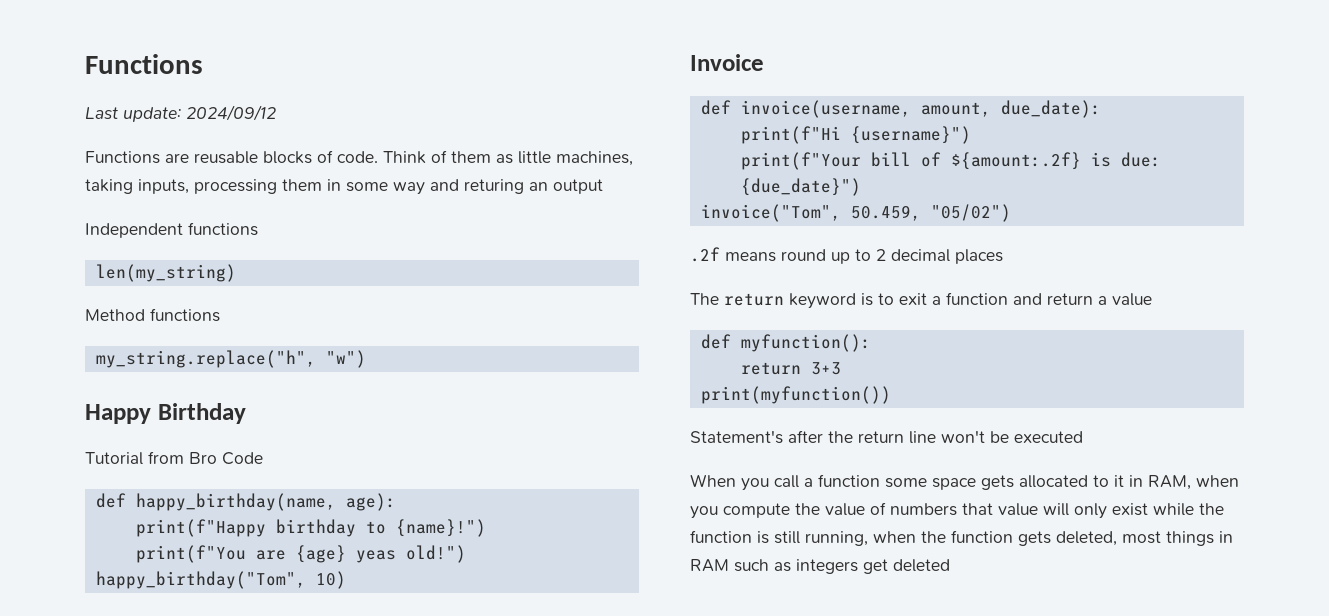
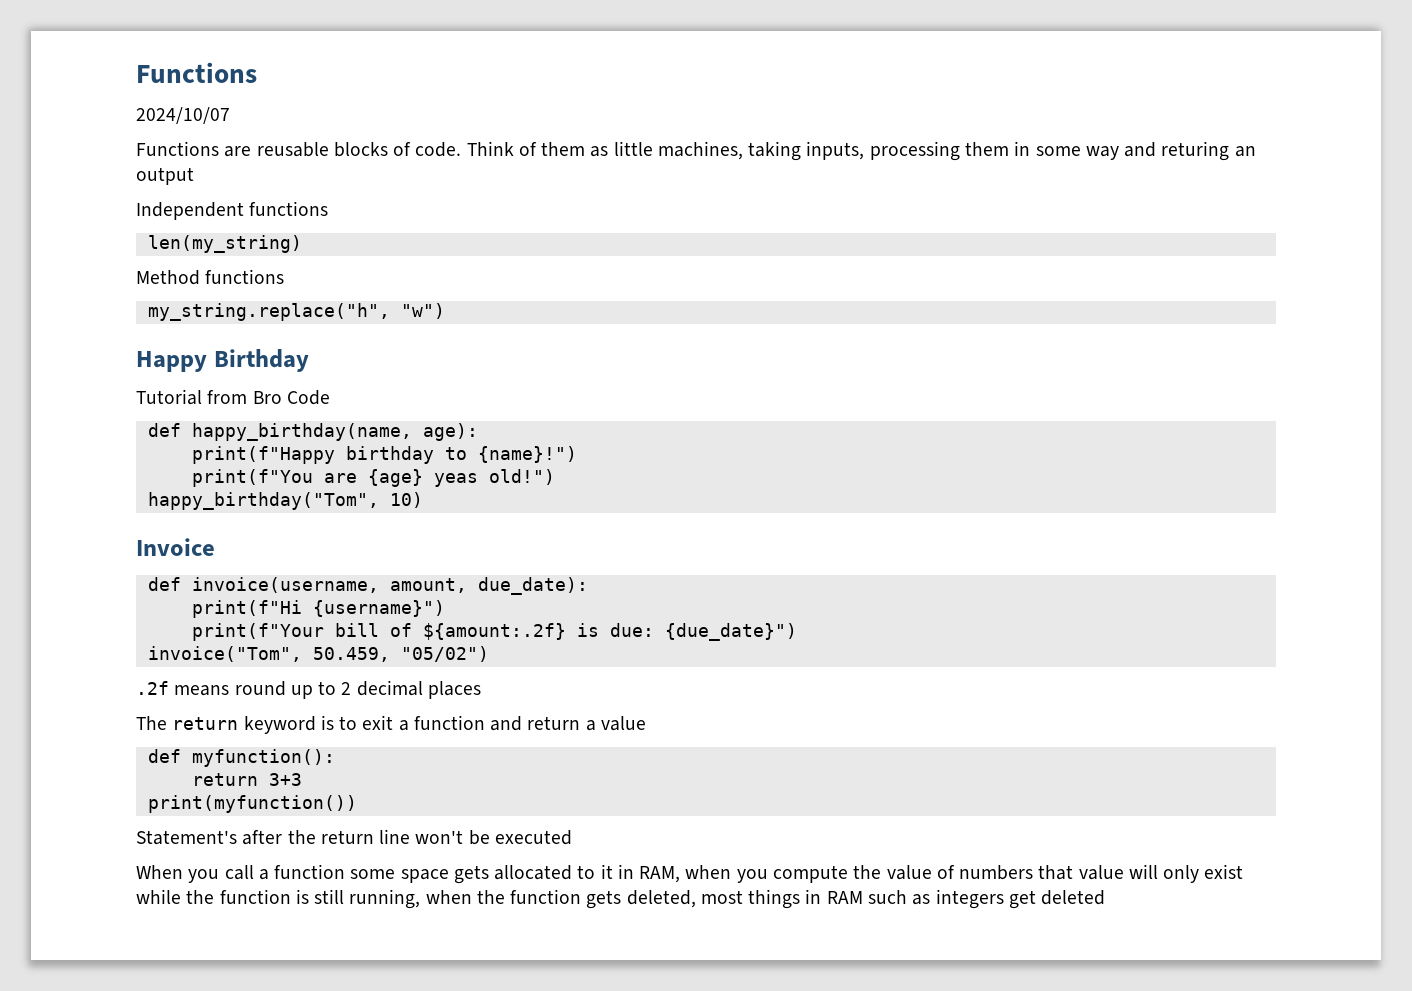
- Last update: 2024/09/12
+ 2024/10/07

